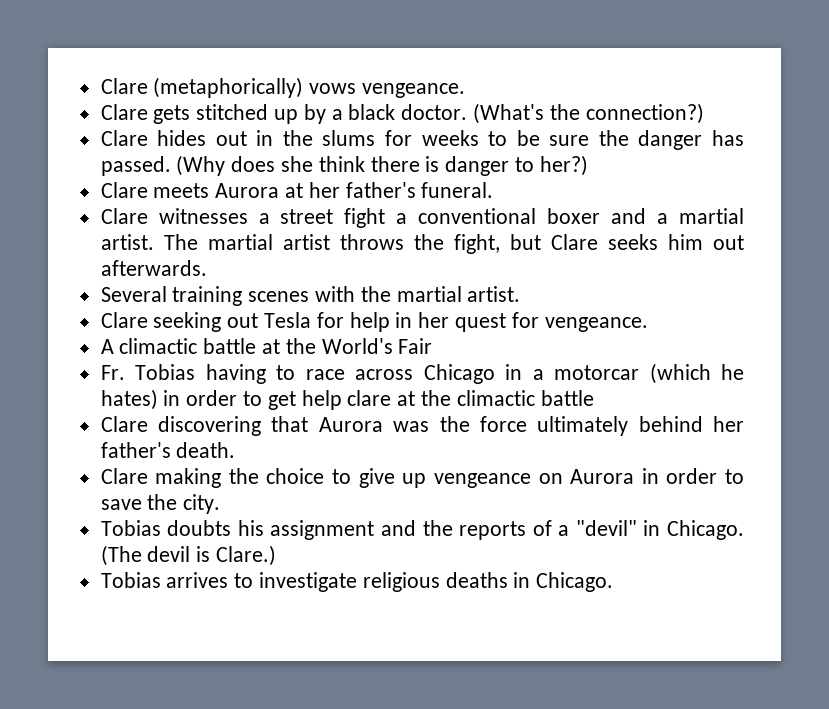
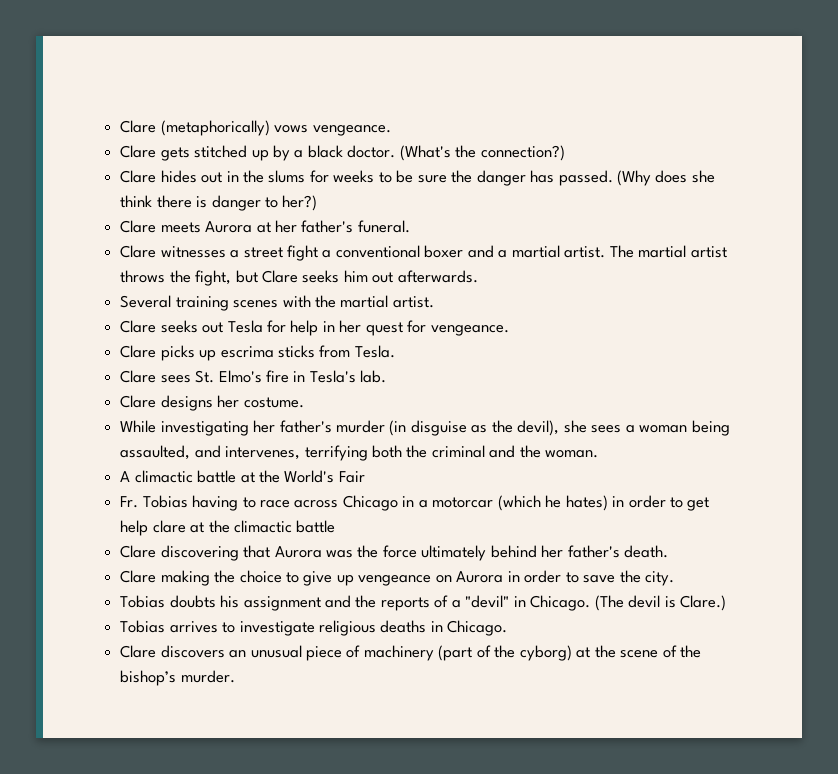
- Clare seeking out Tesla for help in her quest for vengeance.
+ Clare seeks out Tesla for help in her quest for vengeance.
+ Clare picks up escrima sticks from Tesla.
+ Clare sees St. Elmo's fire in Tesla's lab.
+ Clare designs her costume.
+ While investigating her father's murder (in disguise as the devil), she sees a woman being assaulted, and intervenes, terrifying both the criminal and the woman.
+ Clare discovers an unusual piece of machinery (part of the cyborg) at the scene of the bishop’s murder.

